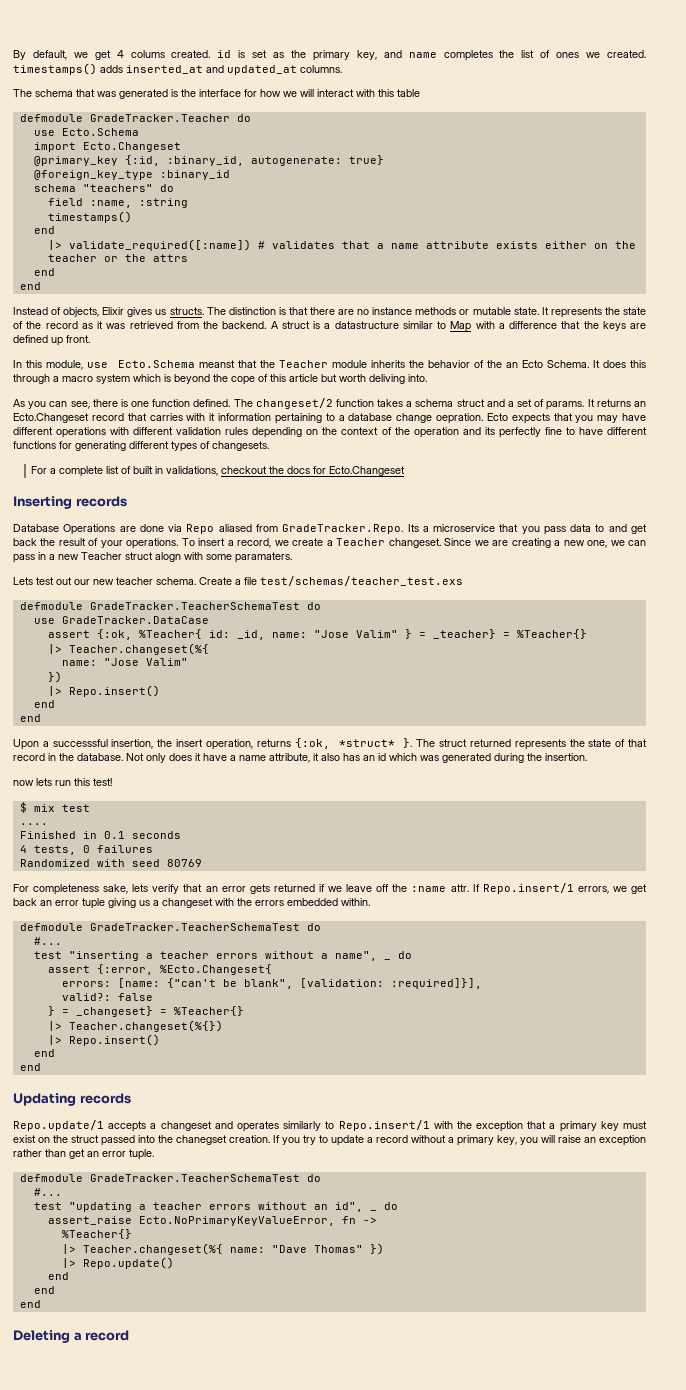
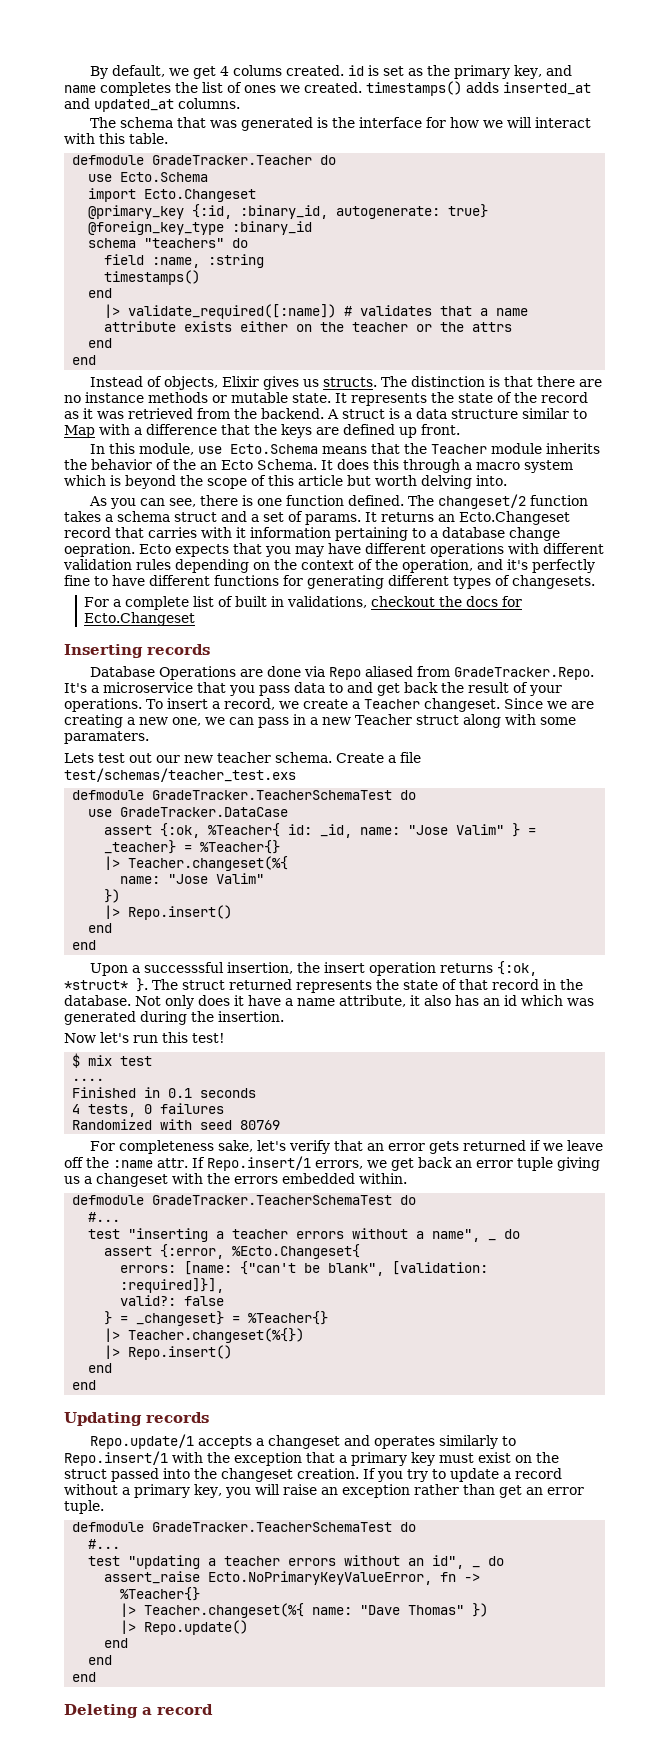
- The schema that was generated is the interface for how we will interact with this table
+ The schema that was generated is the interface for how we will interact with this table.
- A struct is a datastructure similar to Map with a difference that the keys are defined up front.
+ A struct is a data structure similar to Map with a difference that the keys are defined up front.
- In this module, use Ecto.Schema meanst that the Teacher module inherits the behavior of the an Ecto Schema.
+ In this module, use Ecto.Schema means that the Teacher module inherits the behavior of the an Ecto Schema.
- It does this through a macro system which is beyond the cope of this article but worth deliving into.
+ It does this through a macro system which is beyond the scope of this article but worth delving into.
- Ecto expects that you may have different operations with different validation rules depending on the context of the operation and its perfectly fine to have different functions for generating different types of changesets.
+ Ecto expects that you may have different operations with different validation rules depending on the context of the operation, and it's perfectly fine to have different functions for generating different types of changesets.
- Database Operations are done via Repo aliased from GradeTracker.Repo. Its a microservice that you pass data to and get back the result of your operations.
+ Database Operations are done via Repo aliased from GradeTracker.Repo. It's a microservice that you pass data to and get back the result of your operations.
- Since we are creating a new one, we can pass in a new Teacher struct alogn with some paramaters.
+ Since we are creating a new one, we can pass in a new Teacher struct along with some paramaters.
- Upon a successsful insertion, the insert operation, returns {:ok, *struct* }.
+ Upon a successsful insertion, the insert operation returns {:ok, *struct* }.
- now lets run this test!
+ Now let's run this test!
- For completeness sake, lets verify that an error gets returned if we leave off the :name attr.
+ For completeness sake, let's verify that an error gets returned if we leave off the :name attr.
- Repo.update/1 accepts a changeset and operates similarly to Repo.insert/1 with the exception that a primary key must exist on the struct passed into the chanegset creation.
+ Repo.update/1 accepts a changeset and operates similarly to Repo.insert/1 with the exception that a primary key must exist on the struct passed into the changeset creation.

